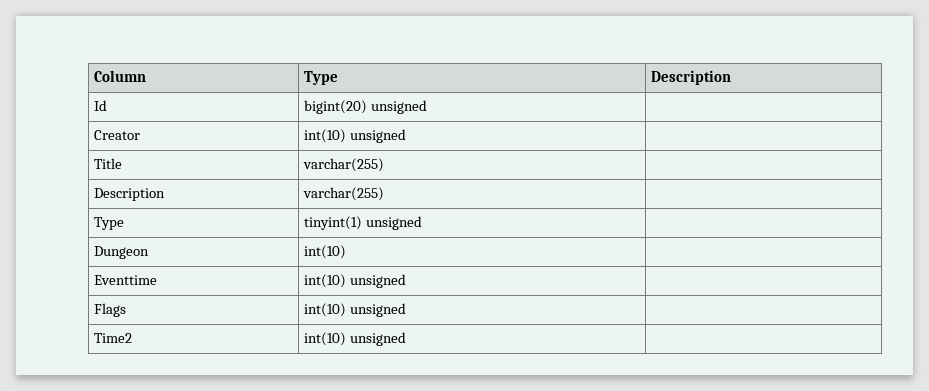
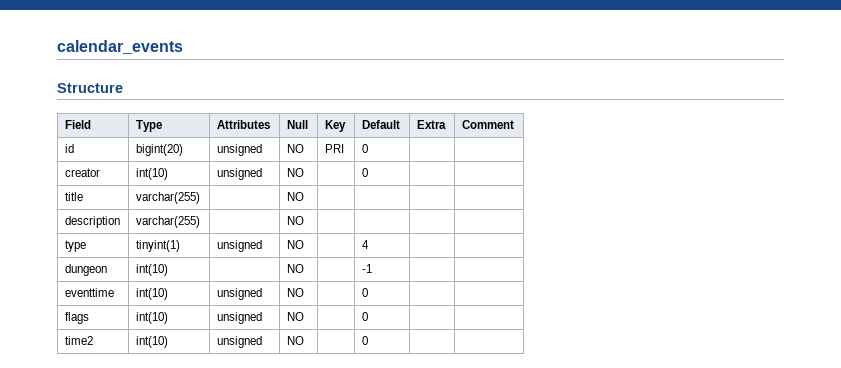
- Column | Type | Description
- Id | bigint(20) unsigned |
- Creator | int(10) unsigned |
- Title | varchar(255) |
- Description | varchar(255) |
- Type | tinyint(1) unsigned |
- Dungeon | int(10) |
- Eventtime | int(10) unsigned |
- Flags | int(10) unsigned |
- Time2 | int(10) unsigned |
+ calendar_events
+ Structure
+ Field | Type | Attributes | Null | Key | Default | Extra | Comment
+ id | bigint(20) | unsigned | NO | PRI | 0 | |
+ creator | int(10) | unsigned | NO | | 0 | |
+ title | varchar(255) | | NO | | | |
+ description | varchar(255) | | NO | | | |
+ type | tinyint(1) | unsigned | NO | | 4 | |
+ dungeon | int(10) | | NO | | -1 | |
+ eventtime | int(10) | unsigned | NO | | 0 | |
+ flags | int(10) | unsigned | NO | | 0 | |
+ time2 | int(10) | unsigned | NO | | 0 | |

